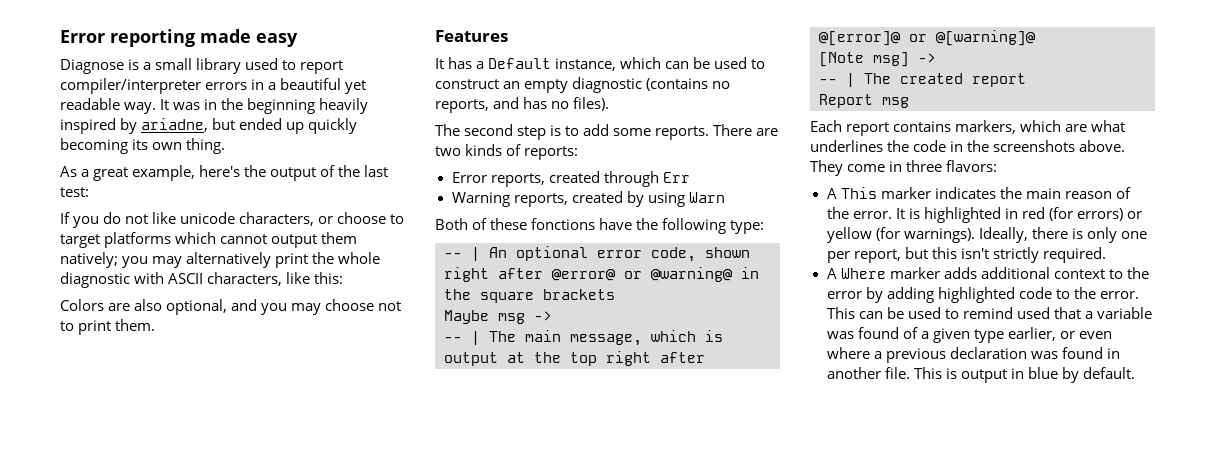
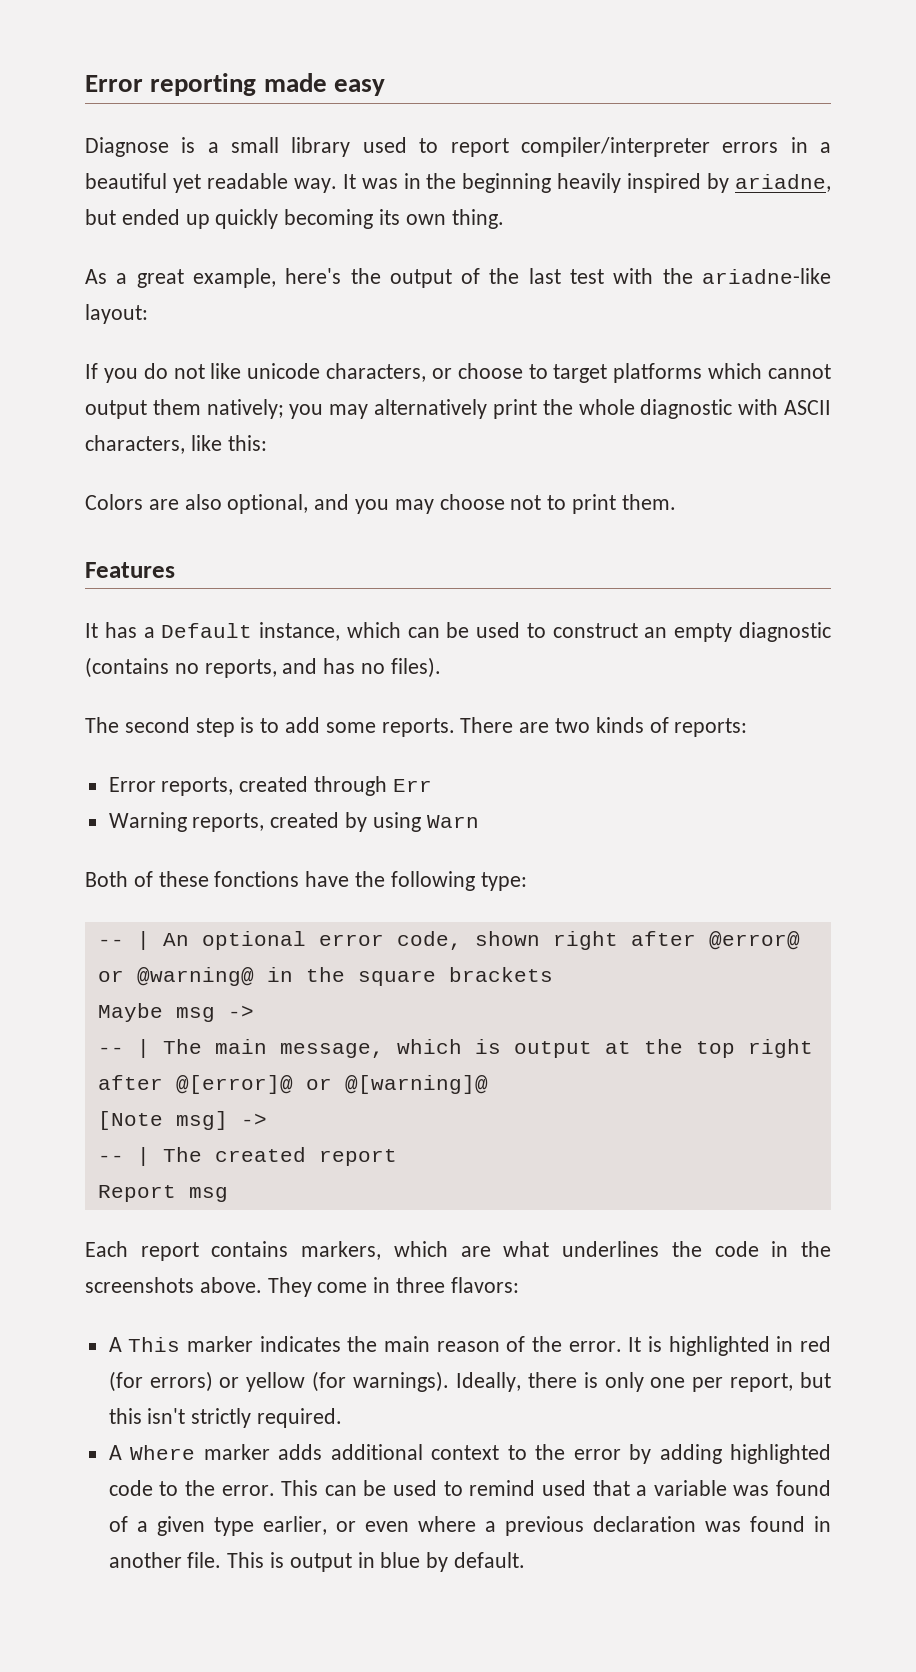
- As a great example, here's the output of the last test:
+ As a great example, here's the output of the last test with the ariadne-like layout:

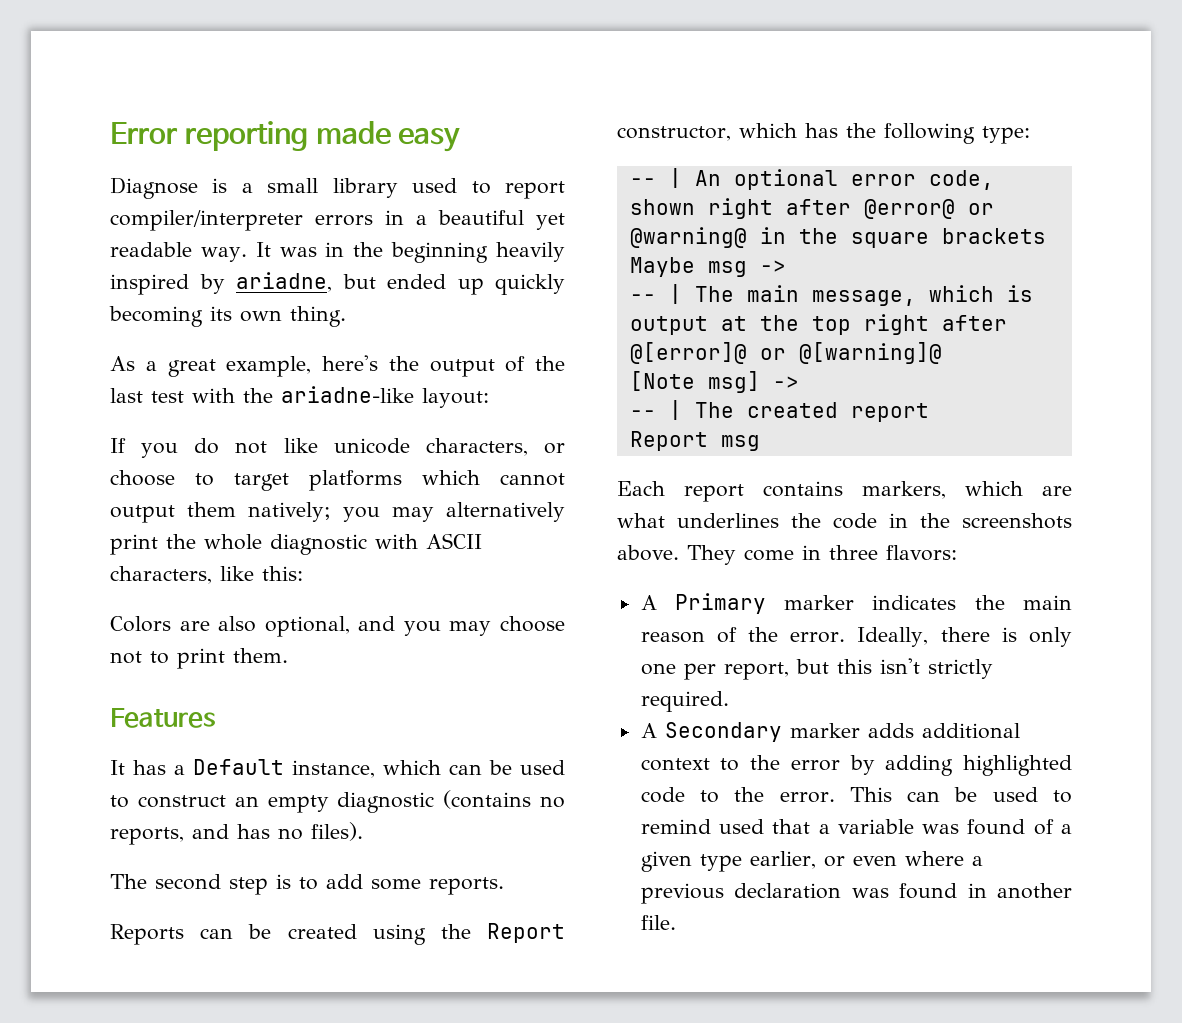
- The second step is to add some reports. There are two kinds of reports:
- Error reports, created through Err
- Warning reports, created by using Warn
- Both of these fonctions have the following type:
+ The second step is to add some reports.
+ Reports can be created using the Report constructor, which has the following type:
- A This marker indicates the main reason of the error.
+ A Primary marker indicates the main reason of the error.
- It is highlighted in red (for errors) or yellow (for warnings).
- A Where marker adds additional context to the error by adding highlighted code to the error.
+ A Secondary marker adds additional context to the error by adding highlighted code to the error.
- This is output in blue by default.

